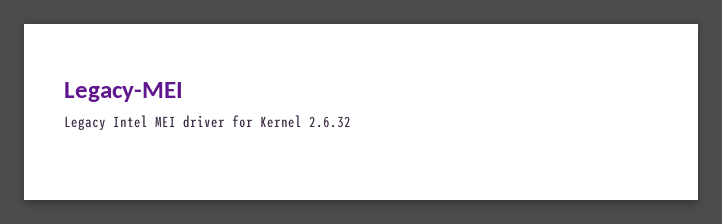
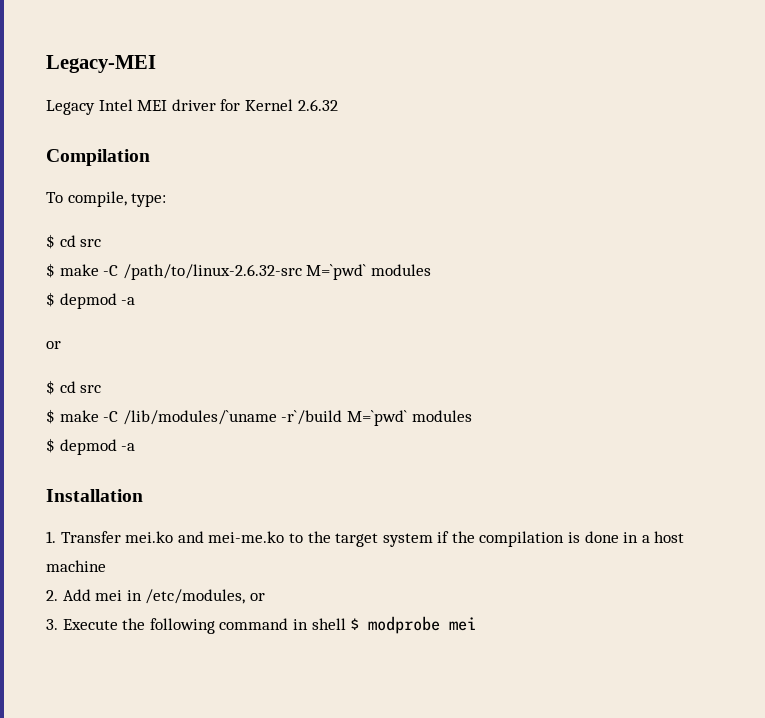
+ Compilation
+ To compile, type:
+ $ cd src
+ $ make -C /path/to/linux-2.6.32-src M=`pwd` modules
+ $ depmod -a
+ or
+ $ cd src
+ $ make -C /lib/modules/`uname -r`/build M=`pwd` modules
+ $ depmod -a
+ Installation
+ 1. Transfer mei.ko and mei-me.ko to the target system if the compilation is done in a host machine
+ 2. Add mei in /etc/modules, or
+ 3. Execute the following command in shell $ modprobe mei

